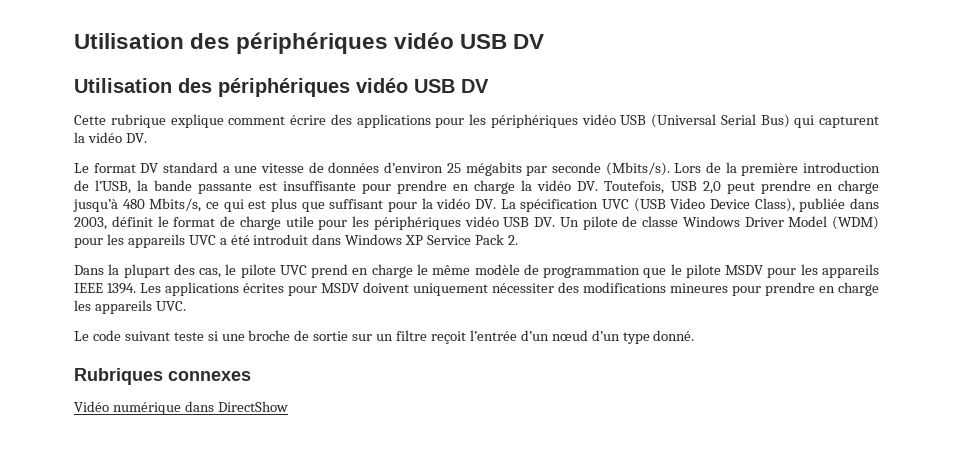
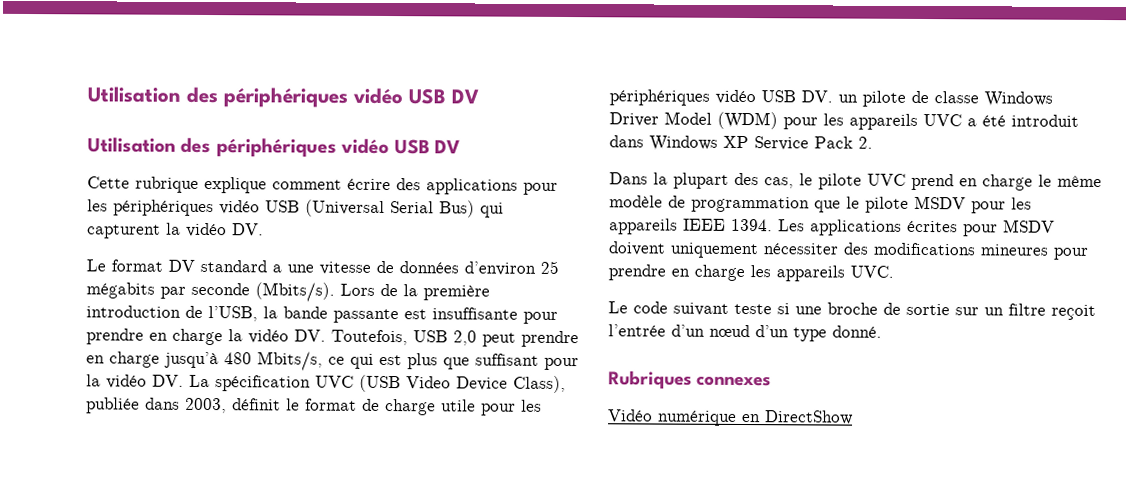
- Lors de la première introduction de l’USB, la bande passante est insuffisante pour prendre en charge la vidéo DV. Toutefois, USB 2,0 peut prendre en charge jusqu’à 480 Mbits/s, ce qui est plus que suffisant pour la vidéo DV. La spécification UVC (USB Video Device Class), publiée dans 2003, définit le format de charge utile pour les périphériques vidéo USB DV. Un pilote de classe Windows Driver Model (WDM) pour les appareils UVC a été introduit dans Windows XP Service Pack 2.
+ Lors de la première introduction de l’USB, la bande passante est insuffisante pour prendre en charge la vidéo DV. Toutefois, USB 2,0 peut prendre en charge jusqu’à 480 Mbits/s, ce qui est plus que suffisant pour la vidéo DV. La spécification UVC (USB Video Device Class), publiée dans 2003, définit le format de charge utile pour les périphériques vidéo USB DV. un pilote de classe Windows Driver Model (WDM) pour les appareils UVC a été introduit dans Windows XP Service Pack 2.
- Vidéo numérique dans DirectShow
+ Vidéo numérique en DirectShow

